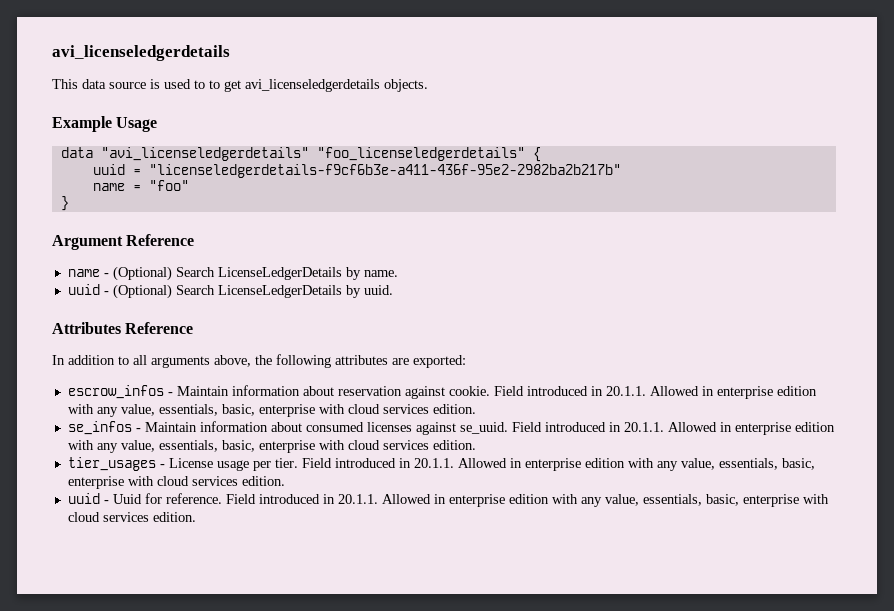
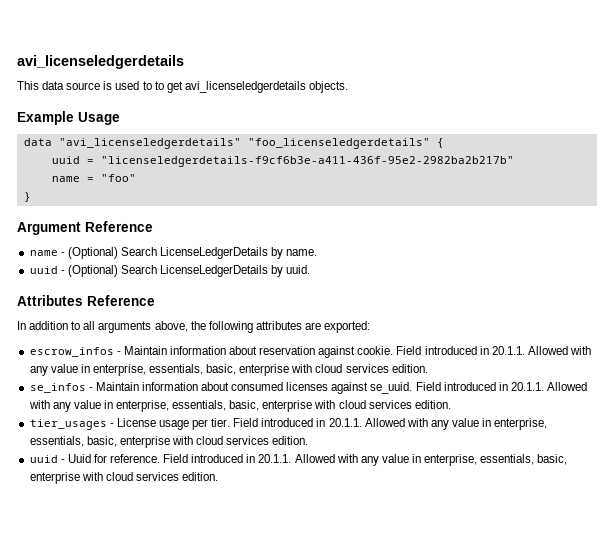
- escrow_infos - Maintain information about reservation against cookie. Field introduced in 20.1.1. Allowed in enterprise edition with any value, essentials, basic, enterprise with cloud services edition.
+ escrow_infos - Maintain information about reservation against cookie. Field introduced in 20.1.1. Allowed with any value in enterprise, essentials, basic, enterprise with cloud services edition.
- se_infos - Maintain information about consumed licenses against se_uuid. Field introduced in 20.1.1. Allowed in enterprise edition with any value, essentials, basic, enterprise with cloud services edition.
+ se_infos - Maintain information about consumed licenses against se_uuid. Field introduced in 20.1.1. Allowed with any value in enterprise, essentials, basic, enterprise with cloud services edition.
- tier_usages - License usage per tier. Field introduced in 20.1.1. Allowed in enterprise edition with any value, essentials, basic, enterprise with cloud services edition.
+ tier_usages - License usage per tier. Field introduced in 20.1.1. Allowed with any value in enterprise, essentials, basic, enterprise with cloud services edition.
- uuid - Uuid for reference. Field introduced in 20.1.1. Allowed in enterprise edition with any value, essentials, basic, enterprise with cloud services edition.
+ uuid - Uuid for reference. Field introduced in 20.1.1. Allowed with any value in enterprise, essentials, basic, enterprise with cloud services edition.

